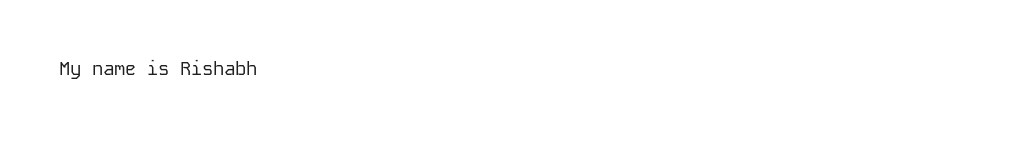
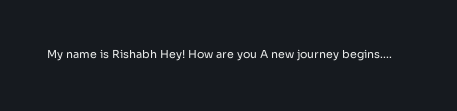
- My name is Rishabh
+ My name is Rishabh Hey! How are you A new journey begins....

